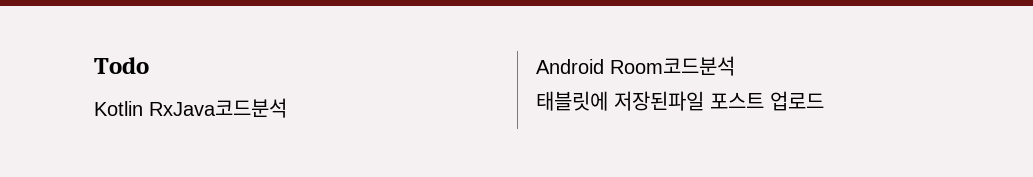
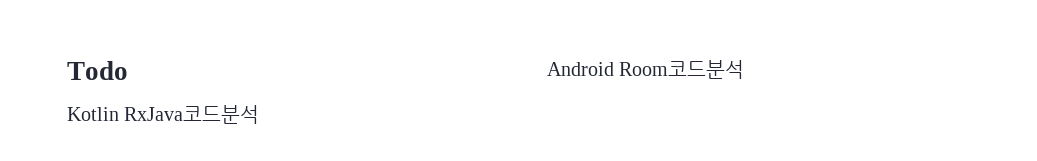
- 태블릿에 저장된파일 포스트 업로드

